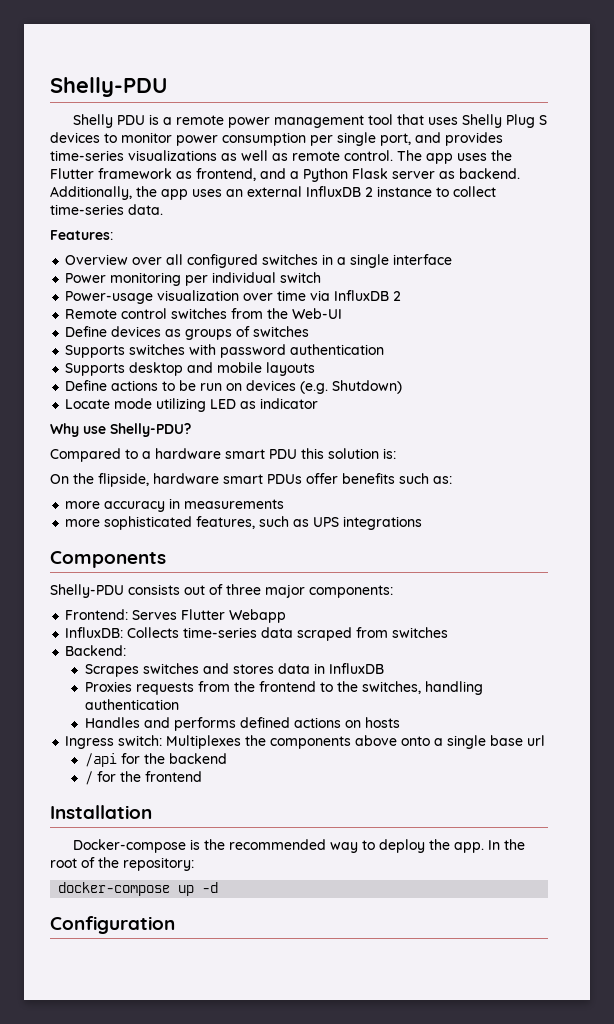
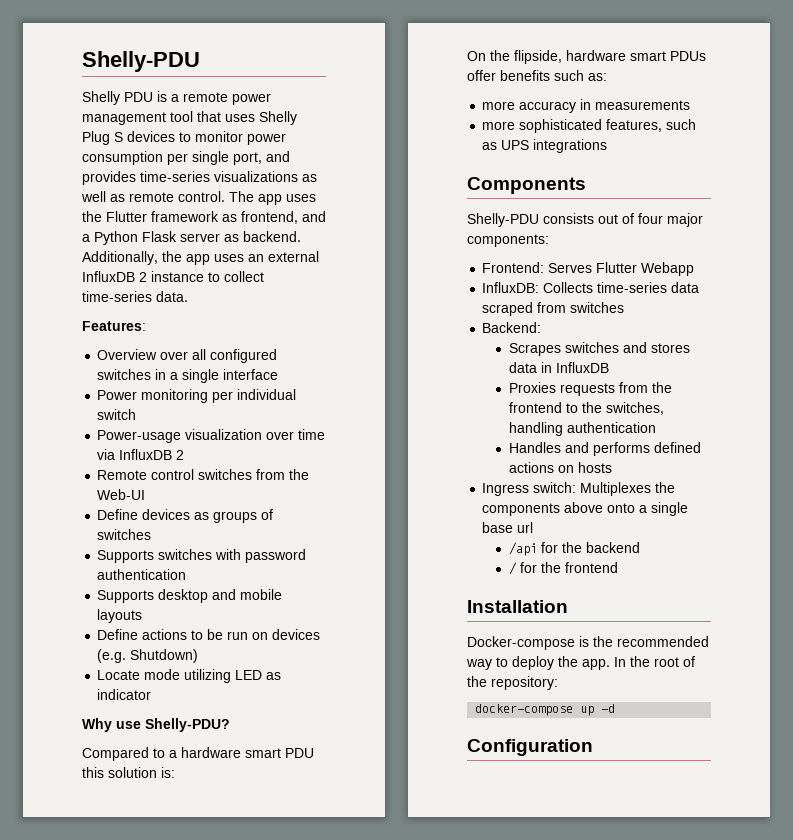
- Shelly-PDU consists out of three major components:
+ Shelly-PDU consists out of four major components:

